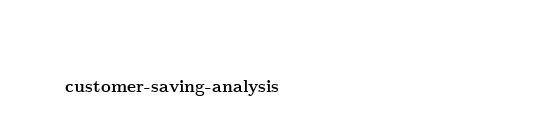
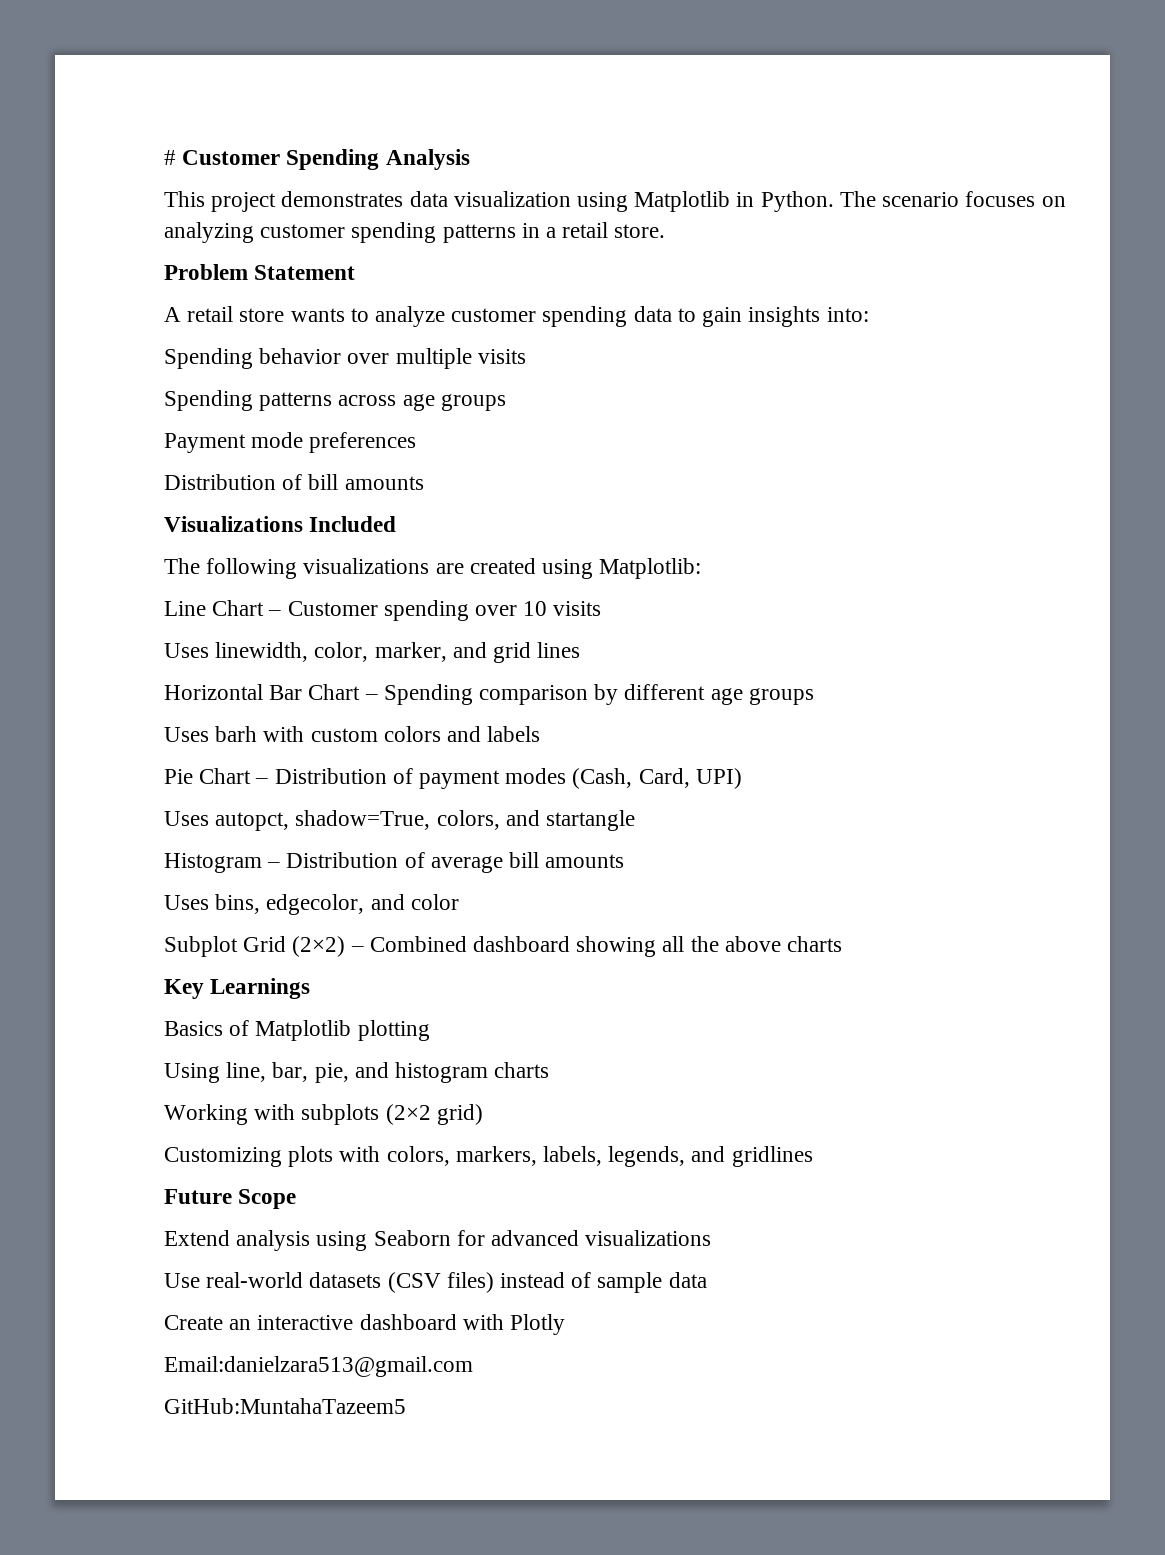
- customer-saving-analysis
+ # Customer Spending Analysis
+ This project demonstrates data visualization using Matplotlib in Python. The scenario focuses on analyzing customer spending patterns in a retail store.
+ Problem Statement
+ A retail store wants to analyze customer spending data to gain insights into:
+ Spending behavior over multiple visits
+ Spending patterns across age groups
+ Payment mode preferences
+ Distribution of bill amounts
+ Visualizations Included
+ The following visualizations are created using Matplotlib:
+ Line Chart – Customer spending over 10 visits
+ Uses linewidth, color, marker, and grid lines
+ Horizontal Bar Chart – Spending comparison by different age groups
+ Uses barh with custom colors and labels
+ Pie Chart – Distribution of payment modes (Cash, Card, UPI)
+ Uses autopct, shadow=True, colors, and startangle
+ Histogram – Distribution of average bill amounts
+ Uses bins, edgecolor, and color
+ Subplot Grid (2×2) – Combined dashboard showing all the above charts
+ Key Learnings
+ Basics of Matplotlib plotting
+ Using line, bar, pie, and histogram charts
+ Working with subplots (2×2 grid)
+ Customizing plots with colors, markers, labels, legends, and gridlines
+ Future Scope
+ Extend analysis using Seaborn for advanced visualizations
+ Use real-world datasets (CSV files) instead of sample data
+ Create an interactive dashboard with Plotly
+ Email:danielzara513@gmail.com
+ GitHub:MuntahaTazeem5

